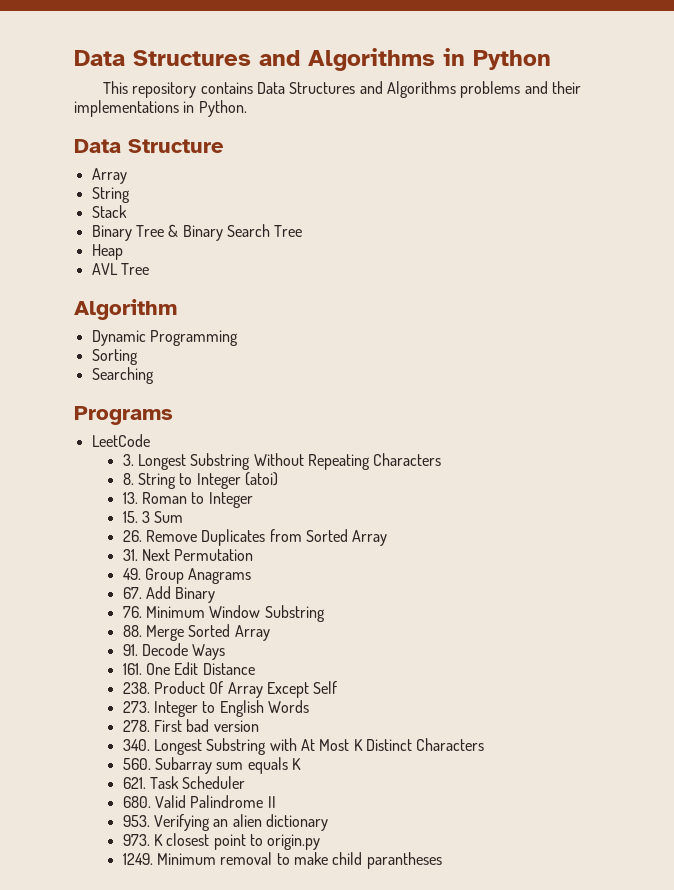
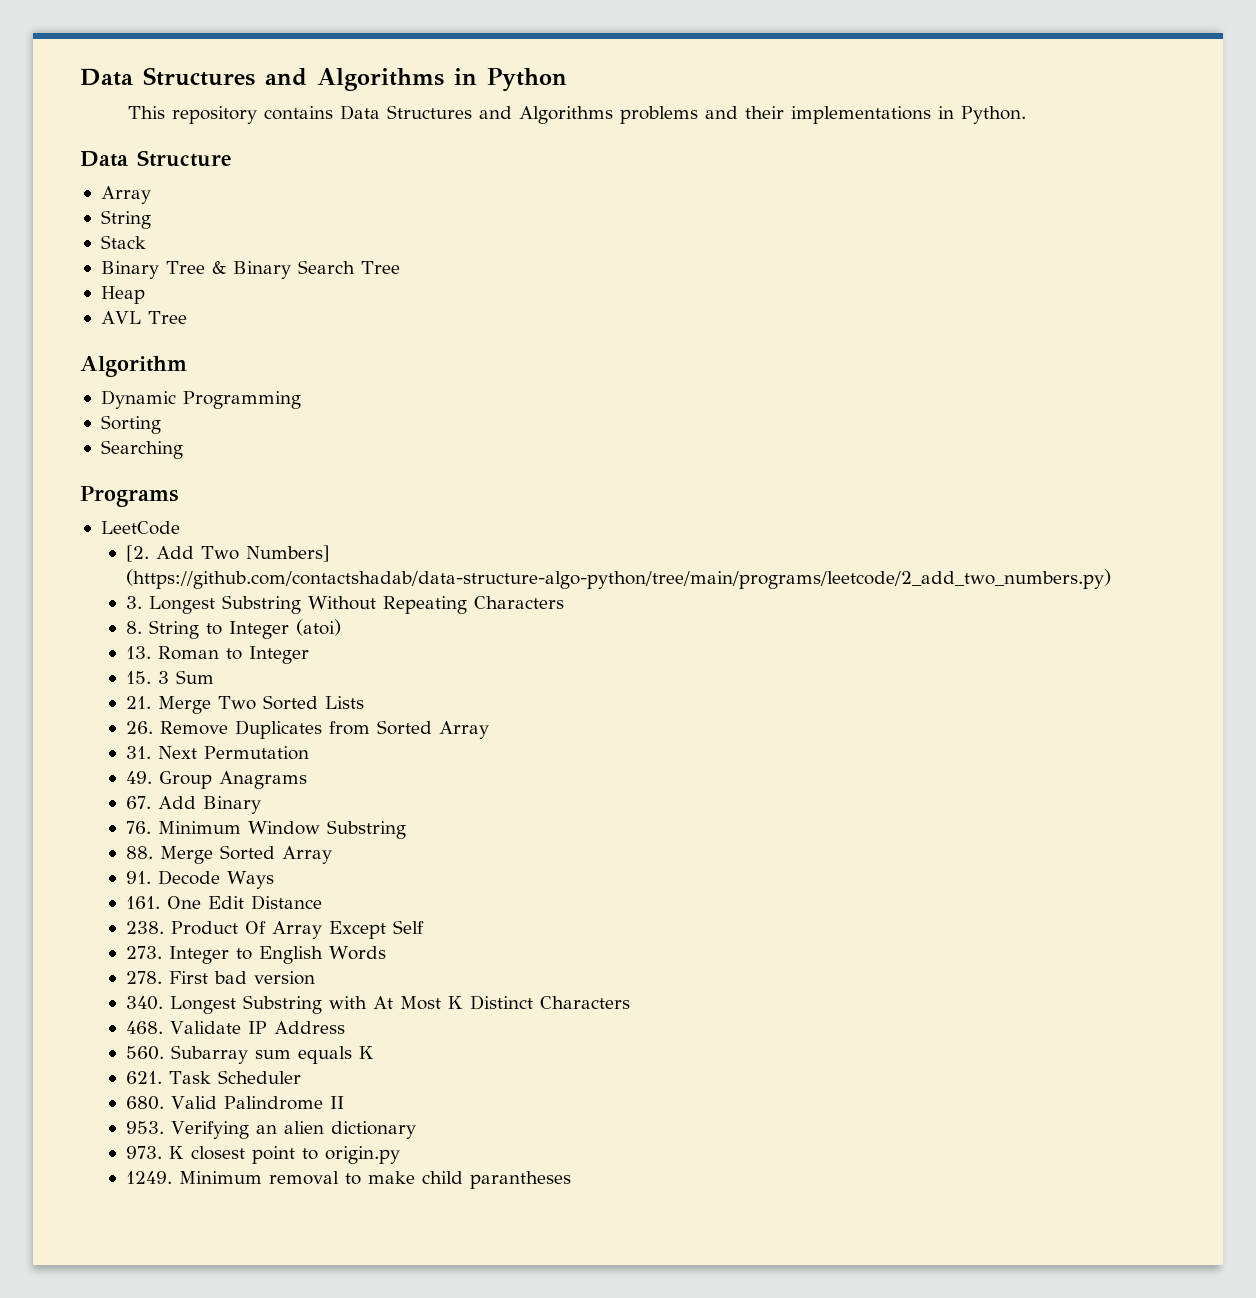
+ [2. Add Two Numbers] (https://github.com/contactshadab/data-structure-algo-python/tree/main/programs/leetcode/2_add_two_numbers.py)
+ 21. Merge Two Sorted Lists
+ 468. Validate IP Address

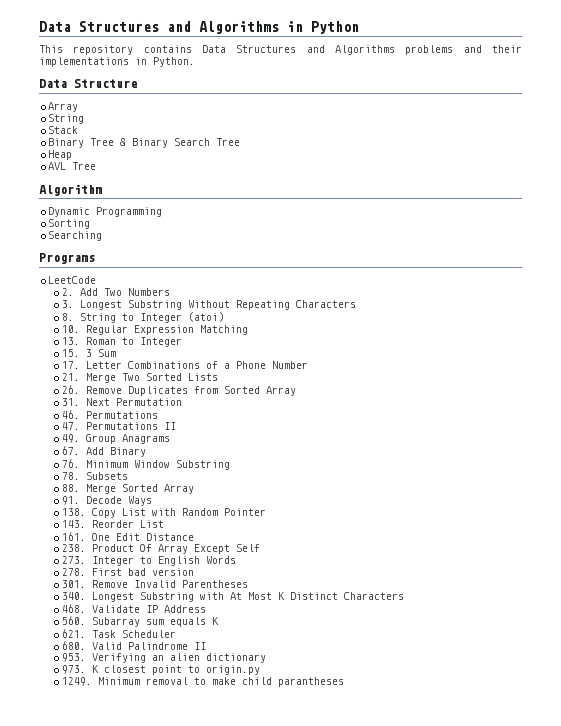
- [2. Add Two Numbers] (https://github.com/contactshadab/data-structure-algo-python/tree/main/programs/leetcode/2_add_two_numbers.py)
+ 2. Add Two Numbers
+ 10. Regular Expression Matching
+ 17. Letter Combinations of a Phone Number
+ 46. Permutations
+ 47. Permutations II
+ 78. Subsets
+ 138. Copy List with Random Pointer
+ 143. Reorder List
+ 301. Remove Invalid Parentheses

